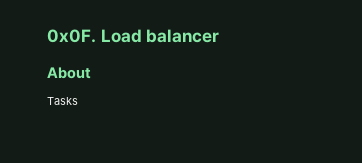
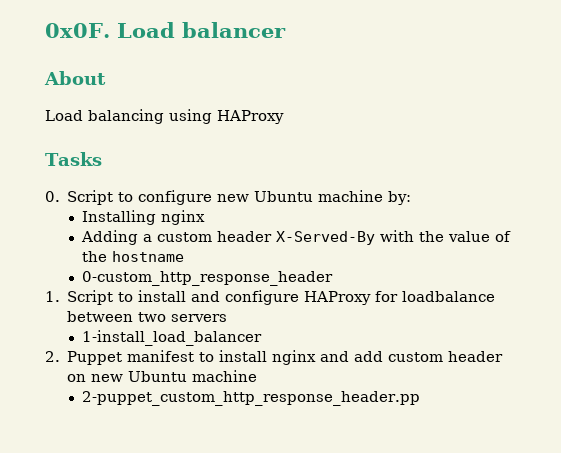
+ Load balancing using HAProxy
  Tasks
+ 0. Script to configure new Ubuntu machine by:
+ Installing nginx
+ Adding a custom header X-Served-By with the value of the hostname
+ 0-custom_http_response_header
+ 1. Script to install and configure HAProxy for loadbalance between two servers
+ 1-install_load_balancer
+ 2. Puppet manifest to install nginx and add custom header on new Ubuntu machine
+ 2-puppet_custom_http_response_header.pp

